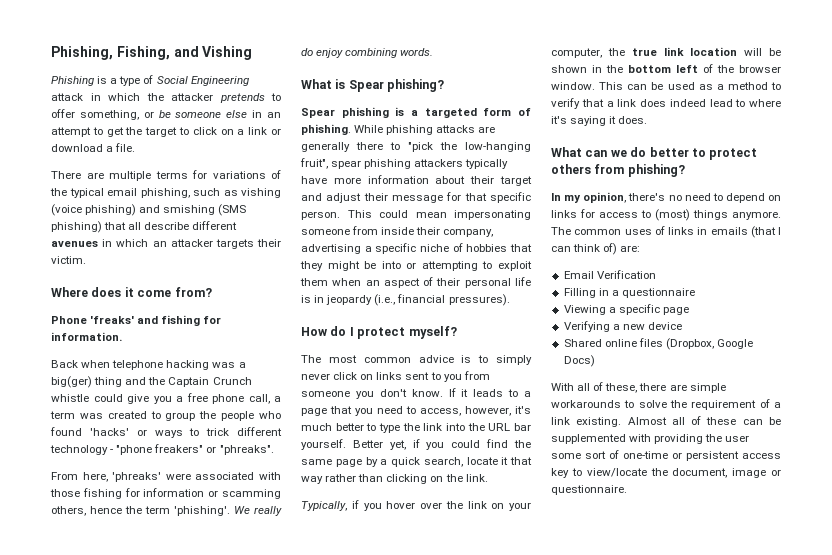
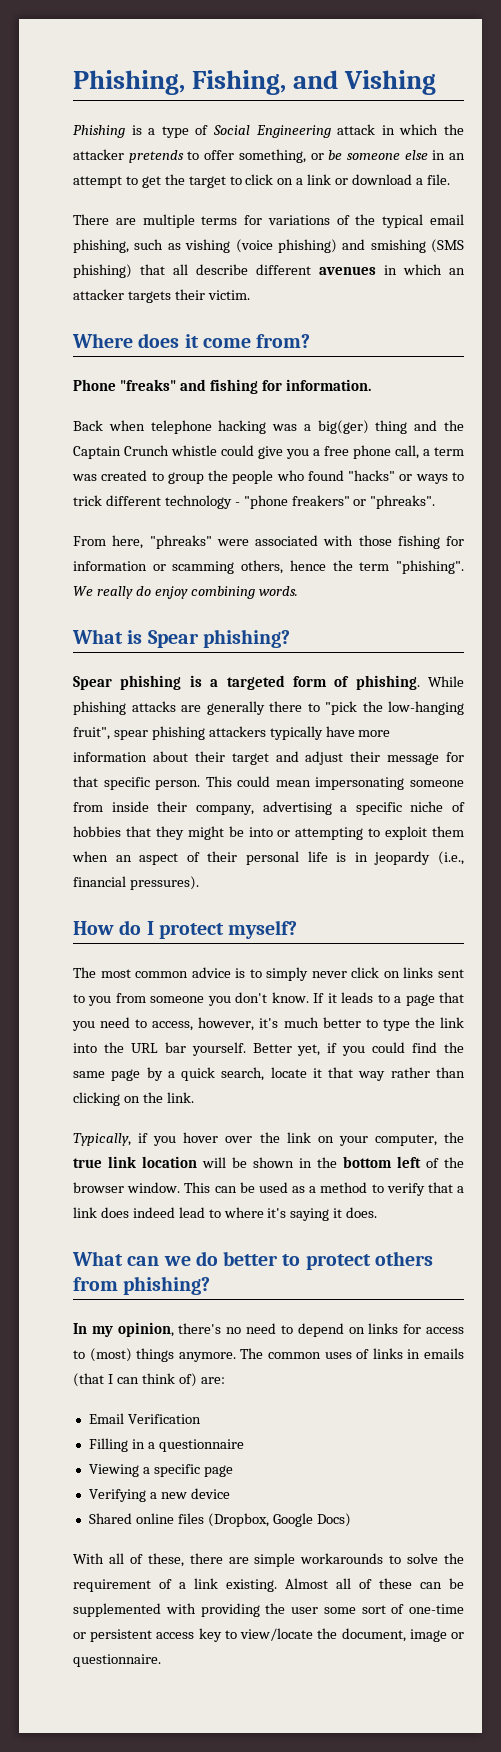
- Phone 'freaks' and fishing for information.
+ Phone "freaks" and fishing for information.
- Back when telephone hacking was a big(ger) thing and the Captain Crunch whistle could give you a free phone call, a term was created to group the people who found 'hacks' or ways to trick different technology - "phone freakers" or "phreaks".
+ Back when telephone hacking was a big(ger) thing and the Captain Crunch whistle could give you a free phone call, a term was created to group the people who found "hacks" or ways to trick different technology - "phone freakers" or "phreaks".
- From here, 'phreaks' were associated with those fishing for information or scamming others, hence the term 'phishing'.
+ From here, "phreaks" were associated with those fishing for information or scamming others, hence the term "phishing".

